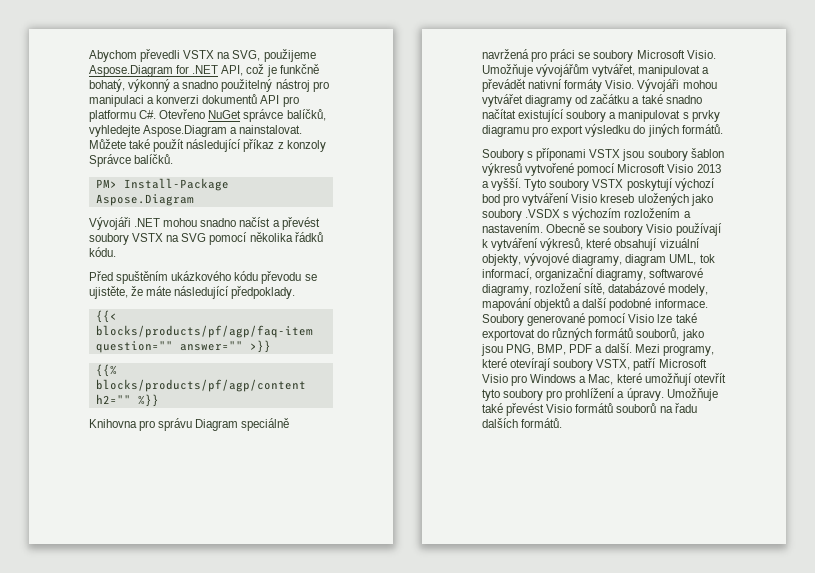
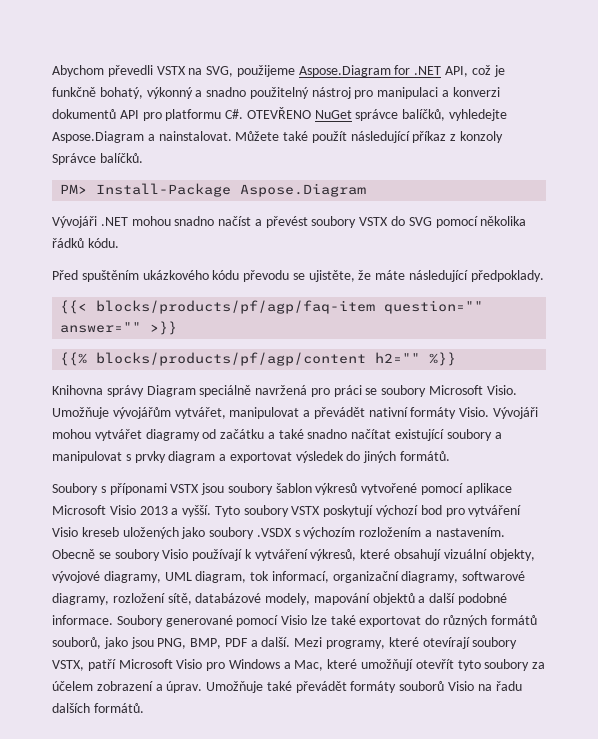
- Abychom převedli VSTX na SVG, použijeme Aspose.Diagram for .NET API, což je funkčně bohatý, výkonný a snadno použitelný nástroj pro manipulaci a konverzi dokumentů API pro platformu C#. Otevřeno NuGet správce balíčků, vyhledejte Aspose.Diagram a nainstalovat.
+ Abychom převedli VSTX na SVG, použijeme Aspose.Diagram for .NET API, což je funkčně bohatý, výkonný a snadno použitelný nástroj pro manipulaci a konverzi dokumentů API pro platformu C#. OTEVŘENO NuGet správce balíčků, vyhledejte Aspose.Diagram a nainstalovat.
- Vývojáři .NET mohou snadno načíst a převést soubory VSTX na SVG pomocí několika řádků kódu.
+ Vývojáři .NET mohou snadno načíst a převést soubory VSTX do SVG pomocí několika řádků kódu.
- Knihovna pro správu Diagram speciálně navržená pro práci se soubory Microsoft Visio.
+ Knihovna správy Diagram speciálně navržená pro práci se soubory Microsoft Visio.
- Vývojáři mohou vytvářet diagramy od začátku a také snadno načítat existující soubory a manipulovat s prvky diagramu pro export výsledku do jiných formátů.
+ Vývojáři mohou vytvářet diagramy od začátku a také snadno načítat existující soubory a manipulovat s prvky diagram a exportovat výsledek do jiných formátů.
- Soubory s příponami VSTX jsou soubory šablon výkresů vytvořené pomocí Microsoft Visio 2013 a vyšší.
+ Soubory s příponami VSTX jsou soubory šablon výkresů vytvořené pomocí aplikace Microsoft Visio 2013 a vyšší.
- Obecně se soubory Visio používají k vytváření výkresů, které obsahují vizuální objekty, vývojové diagramy, diagram UML, tok informací, organizační diagramy, softwarové diagramy, rozložení sítě, databázové modely, mapování objektů a další podobné informace.
+ Obecně se soubory Visio používají k vytváření výkresů, které obsahují vizuální objekty, vývojové diagramy, UML diagram, tok informací, organizační diagramy, softwarové diagramy, rozložení sítě, databázové modely, mapování objektů a další podobné informace.
- Mezi programy, které otevírají soubory VSTX, patří Microsoft Visio pro Windows a Mac, které umožňují otevřít tyto soubory pro prohlížení a úpravy. Umožňuje také převést Visio formátů souborů na řadu dalších formátů.
+ Mezi programy, které otevírají soubory VSTX, patří Microsoft Visio pro Windows a Mac, které umožňují otevřít tyto soubory za účelem zobrazení a úprav. Umožňuje také převádět formáty souborů Visio na řadu dalších formátů.

